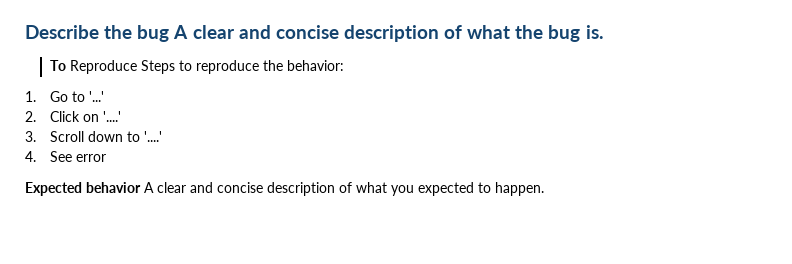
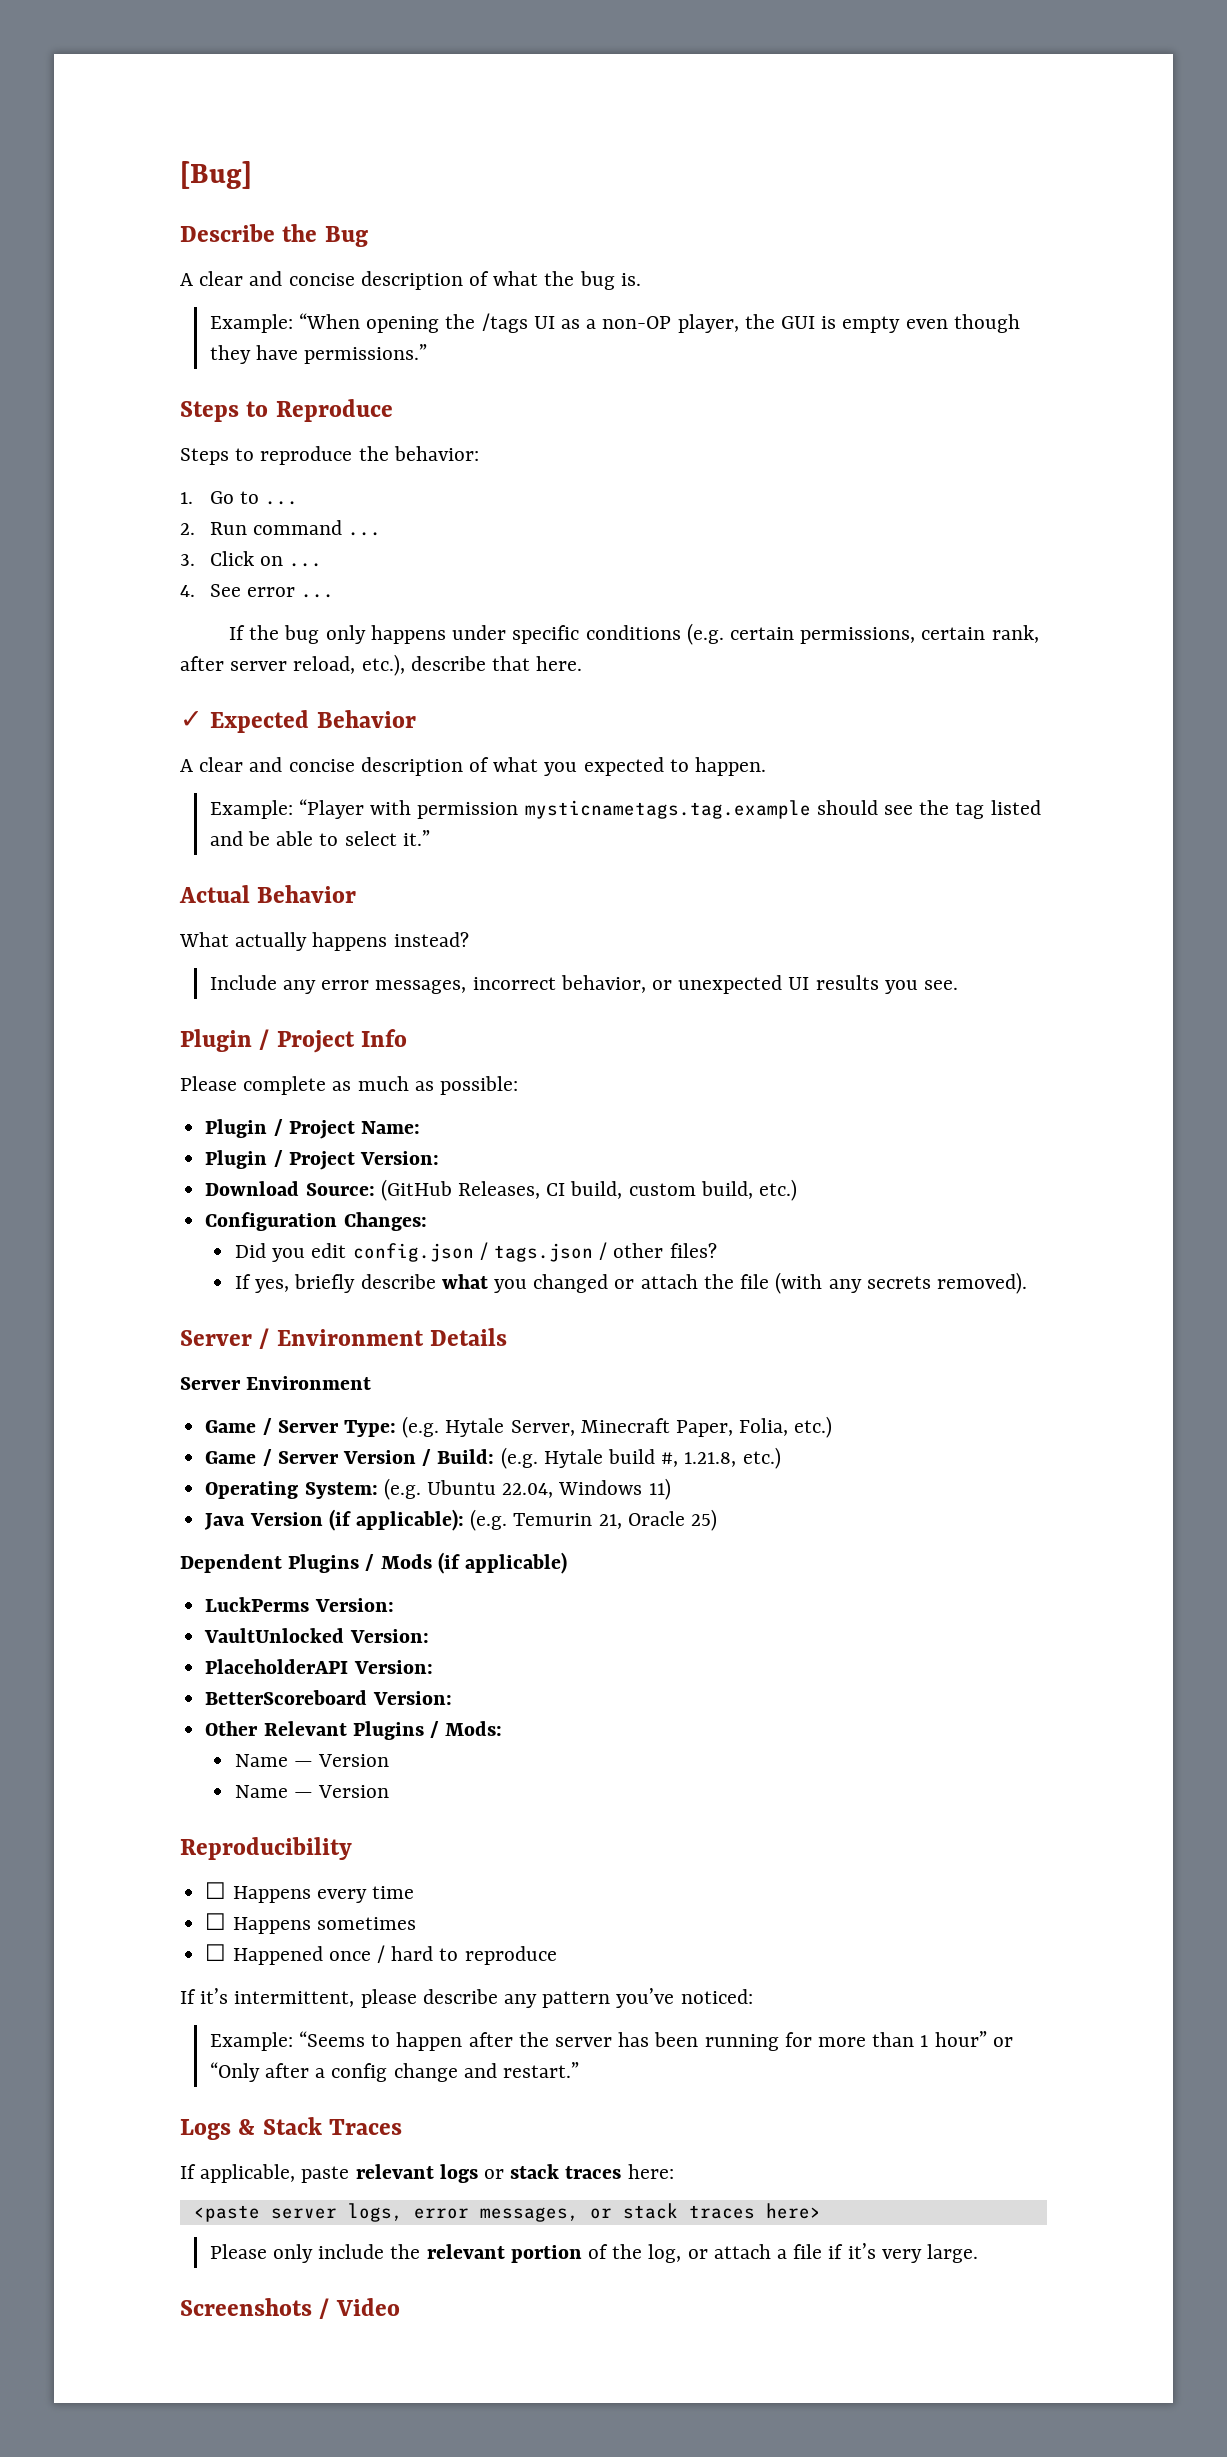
+ [Bug]
- Describe the bug A clear and concise description of what the bug is.
+ Describe the Bug
+ A clear and concise description of what the bug is.
- To Reproduce Steps to reproduce the behavior:
+ Example: “When opening the /tags UI as a non-OP player, the GUI is empty even though they have permissions.”
+ Steps to Reproduce
+ Steps to reproduce the behavior:
- 1. Go to '...'
- 2. Click on '....'
- 3. Scroll down to '....'
- 4. See error
- Expected behavior A clear and concise description of what you expected to happen.
+ 1. Go to ...
+ 2. Run command ...
+ 3. Click on ...
+ 4. See error ...
+ If the bug only happens under specific conditions (e.g. certain permissions, certain rank, after server reload, etc.), describe that here.
+ ✓ Expected Behavior
+ A clear and concise description of what you expected to happen.
+ Example: “Player with permission mysticnametags.tag.example should see the tag listed and be able to select it.”
+ Actual Behavior
+ What actually happens instead?
+ Include any error messages, incorrect behavior, or unexpected UI results you see.
+ Plugin / Project Info
+ Please complete as much as possible:
+ Plugin / Project Name:
+ Plugin / Project Version:
+ Download Source: (GitHub Releases, CI build, custom build, etc.)
+ Configuration Changes:
+ Did you edit config.json / tags.json / other files?
+ If yes, briefly describe what you changed or attach the file (with any secrets removed).
+ Server / Environment Details
+ Server Environment
+ Game / Server Type: (e.g. Hytale Server, Minecraft Paper, Folia, etc.)
+ Game / Server Version / Build: (e.g. Hytale build #, 1.21.8, etc.)
+ Operating System: (e.g. Ubuntu 22.04, Windows 11)
+ Java Version (if applicable): (e.g. Temurin 21, Oracle 25)
+ Dependent Plugins / Mods (if applicable)
+ LuckPerms Version:
+ VaultUnlocked Version:
+ PlaceholderAPI Version:
+ BetterScoreboard Version:
+ Other Relevant Plugins / Mods:
+ Name — Version
+ Name — Version
+ Reproducibility
+ ☐ Happens every time
+ ☐ Happens sometimes
+ ☐ Happened once / hard to reproduce
+ If it’s intermittent, please describe any pattern you’ve noticed:
+ Example: “Seems to happen after the server has been running for more than 1 hour” or “Only after a config change and restart.”
+ Logs & Stack Traces
+ If applicable, paste relevant logs or stack traces here:
+ <paste server logs, error messages, or stack traces here>
+ Please only include the relevant portion of the log, or attach a file if it’s very large.
+ Screenshots / Video

